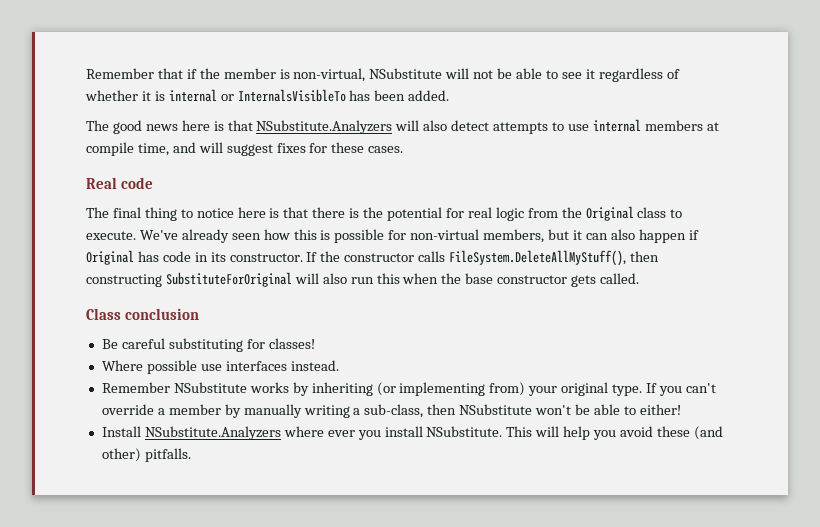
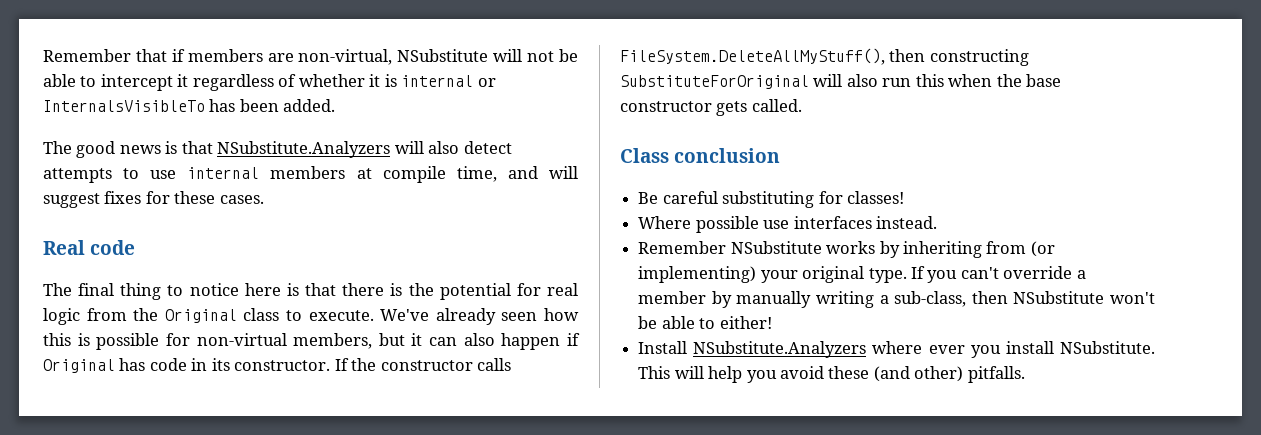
- Remember that if the member is non-virtual, NSubstitute will not be able to see it regardless of whether it is internal or InternalsVisibleTo has been added.
+ Remember that if members are non-virtual, NSubstitute will not be able to intercept it regardless of whether it is internal or InternalsVisibleTo has been added.
- The good news here is that NSubstitute.Analyzers will also detect attempts to use internal members at compile time, and will suggest fixes for these cases.
+ The good news is that NSubstitute.Analyzers will also detect attempts to use internal members at compile time, and will suggest fixes for these cases.
- Remember NSubstitute works by inheriting (or implementing from) your original type.
+ Remember NSubstitute works by inheriting from (or implementing) your original type.

